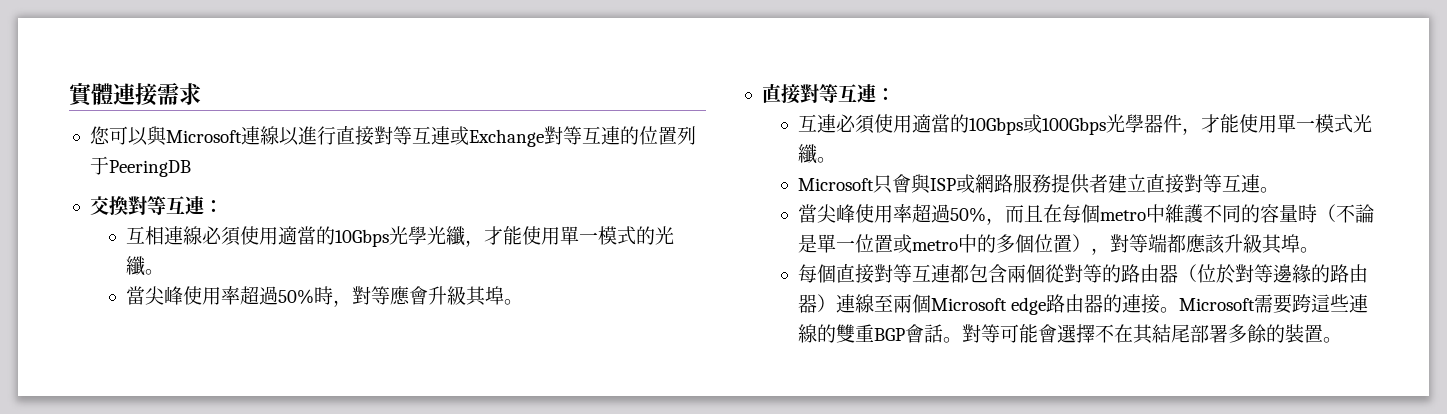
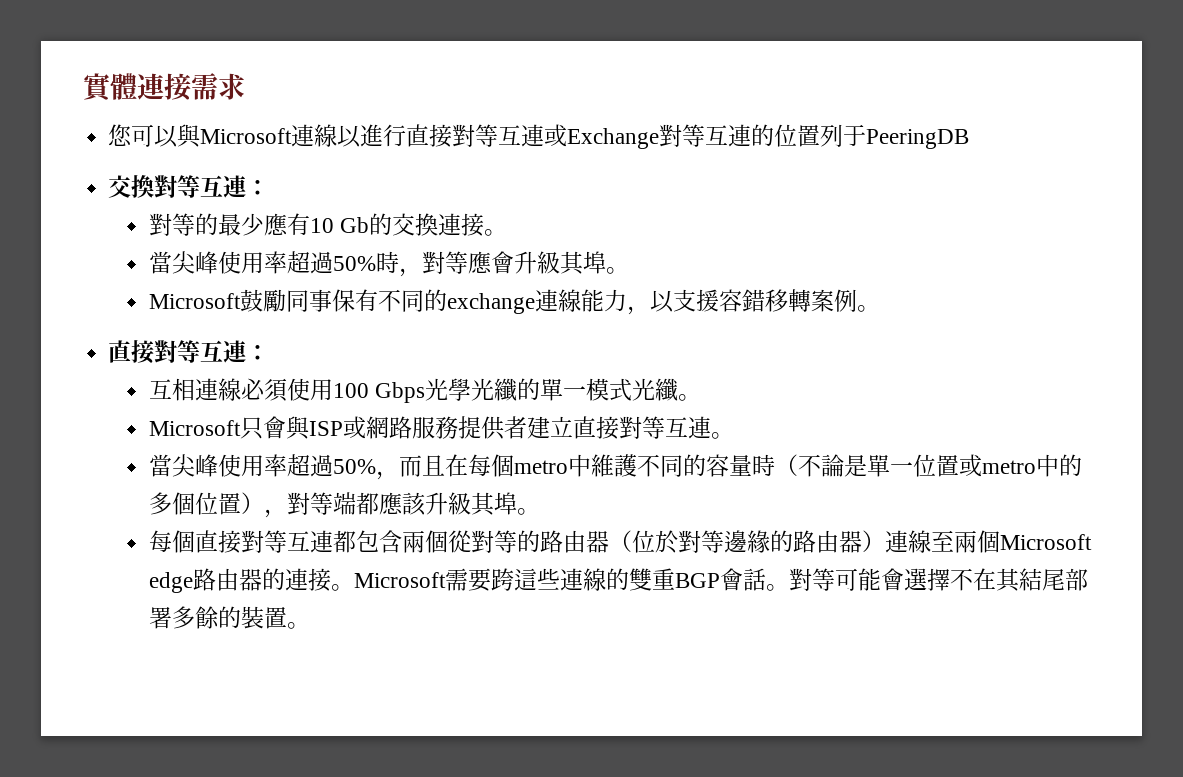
- 互相連線必須使用適當的10Gbps光學光纖，才能使用單一模式的光纖。
+ 對等的最少應有10 Gb的交換連接。
+ Microsoft鼓勵同事保有不同的exchange連線能力，以支援容錯移轉案例。
- 互連必須使用適當的10Gbps或100Gbps光學器件，才能使用單一模式光纖。
+ 互相連線必須使用100 Gbps光學光纖的單一模式光纖。

